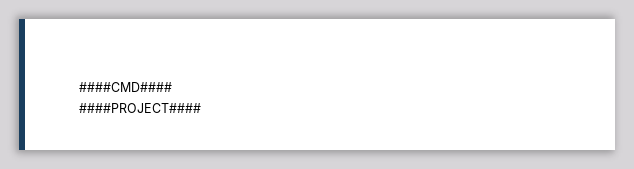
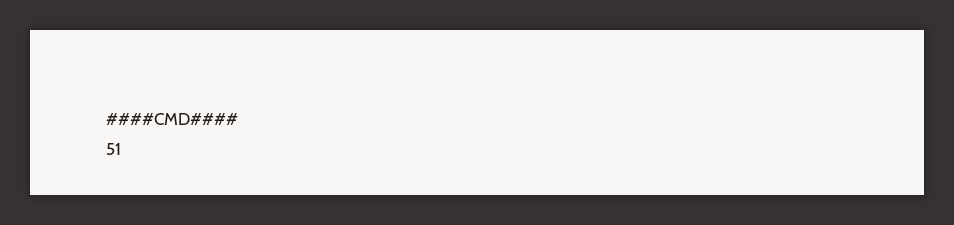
- ####PROJECT####
+ 51

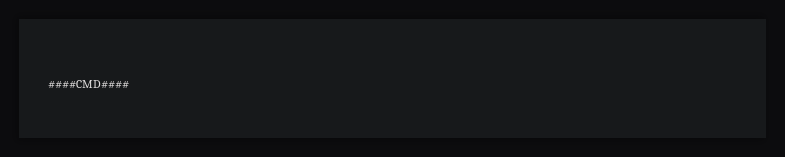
- 51

